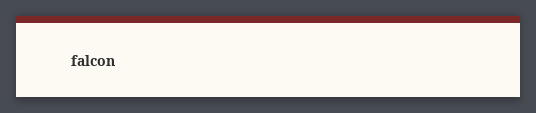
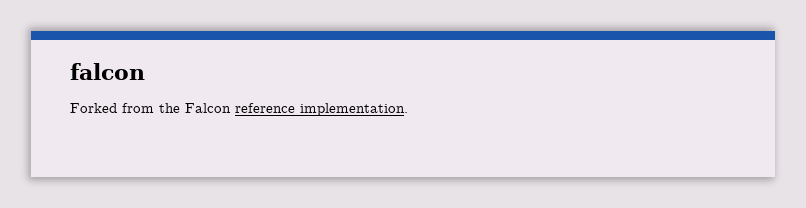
+ Forked from the Falcon reference implementation.

